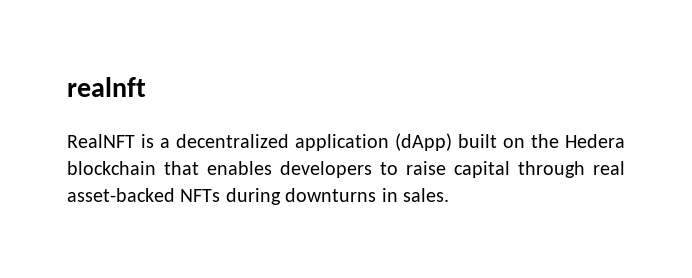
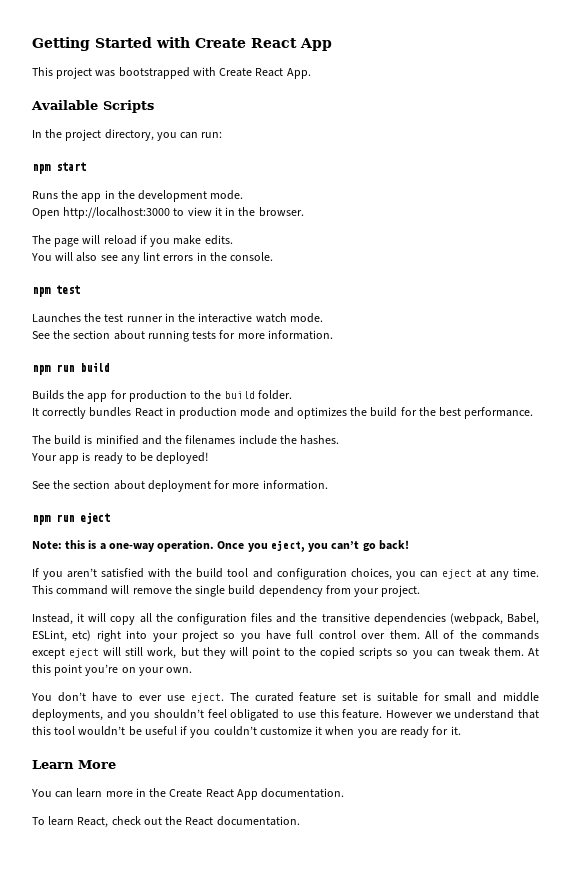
- realnft
- RealNFT is a decentralized application (dApp) built on the Hedera blockchain that enables developers to raise capital through real asset-backed NFTs during downturns in sales.
+ Getting Started with Create React App
+ This project was bootstrapped with Create React App.
+ Available Scripts
+ In the project directory, you can run:
+ npm start
+ Runs the app in the development mode.
+ Open http://localhost:3000 to view it in the browser.
+ The page will reload if you make edits.
+ You will also see any lint errors in the console.
+ npm test
+ Launches the test runner in the interactive watch mode.
+ See the section about running tests for more information.
+ npm run build
+ Builds the app for production to the build folder.
+ It correctly bundles React in production mode and optimizes the build for the best performance.
+ The build is minified and the filenames include the hashes.
+ Your app is ready to be deployed!
+ See the section about deployment for more information.
+ npm run eject
+ Note: this is a one-way operation. Once you eject, you can’t go back!
+ If you aren’t satisfied with the build tool and configuration choices, you can eject at any time. This command will remove the single build dependency from your project.
+ Instead, it will copy all the configuration files and the transitive dependencies (webpack, Babel, ESLint, etc) right into your project so you have full control over them. All of the commands except eject will still work, but they will point to the copied scripts so you can tweak them. At this point you’re on your own.
+ You don’t have to ever use eject. The curated feature set is suitable for small and middle deployments, and you shouldn’t feel obligated to use this feature. However we understand that this tool wouldn’t be useful if you couldn’t customize it when you are ready for it.
+ Learn More
+ You can learn more in the Create React App documentation.
+ To learn React, check out the React documentation.

